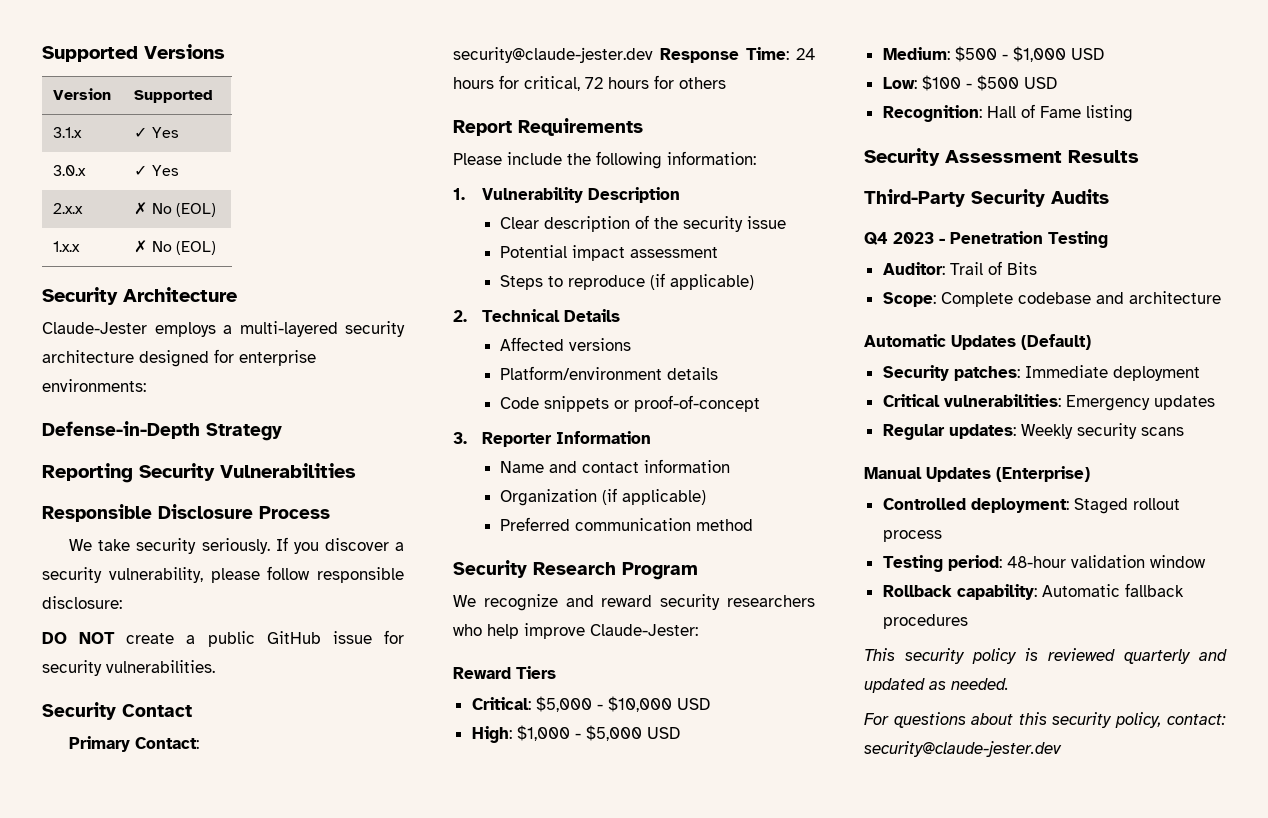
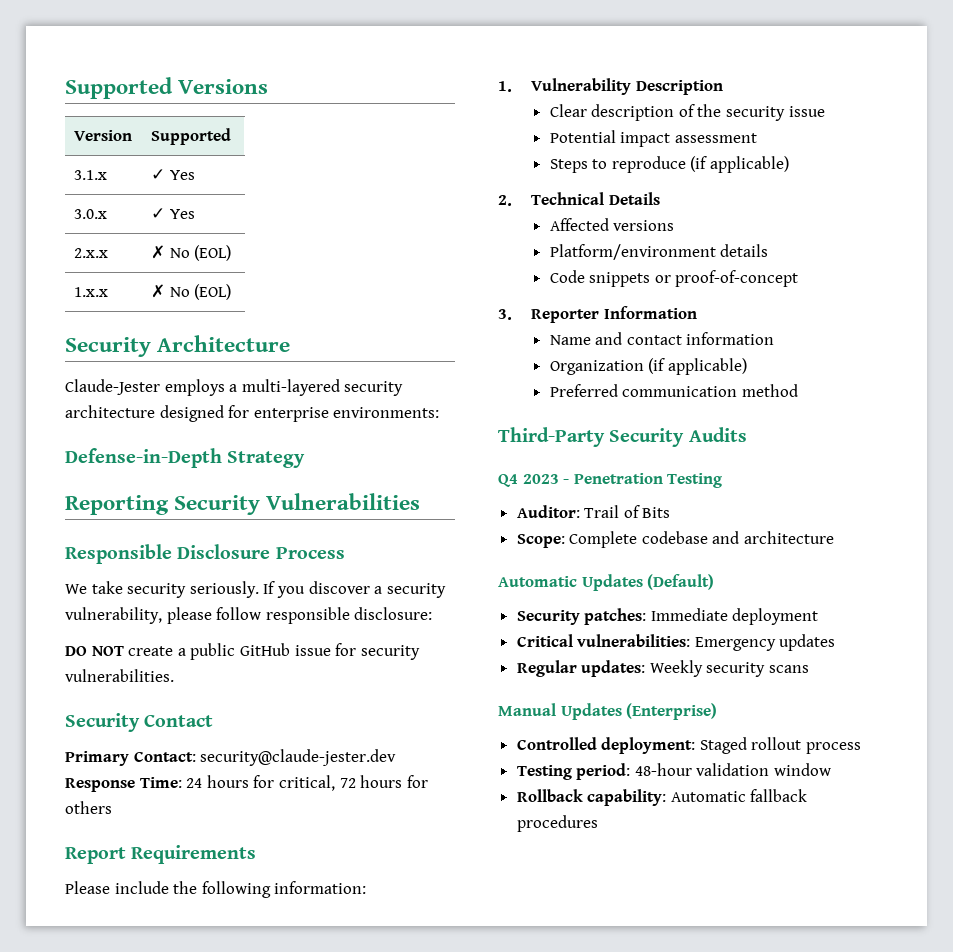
- Security Research Program
- We recognize and reward security researchers who help improve Claude-Jester:
- Reward Tiers
- Critical: $5,000 - $10,000 USD
- High: $1,000 - $5,000 USD
- Medium: $500 - $1,000 USD
- Low: $100 - $500 USD
- Recognition: Hall of Fame listing
- Security Assessment Results
- This security policy is reviewed quarterly and updated as needed.
- For questions about this security policy, contact: security@claude-jester.dev

